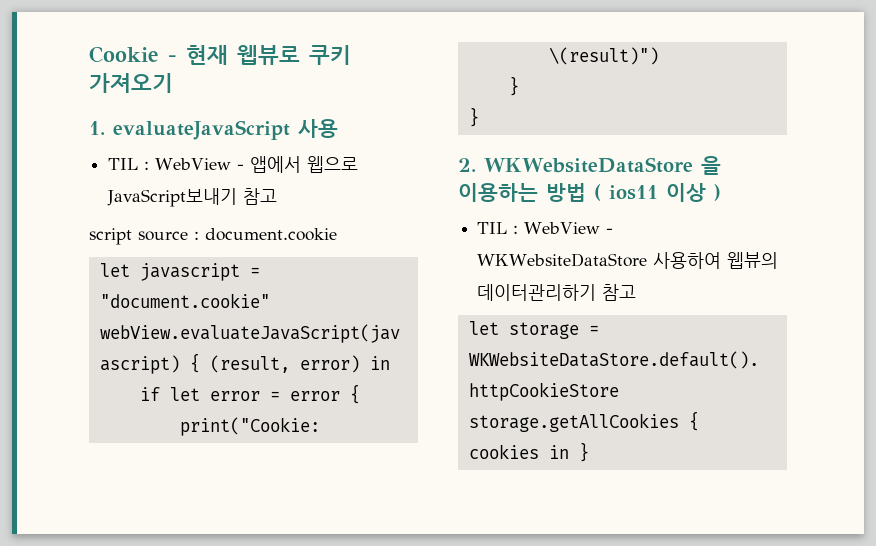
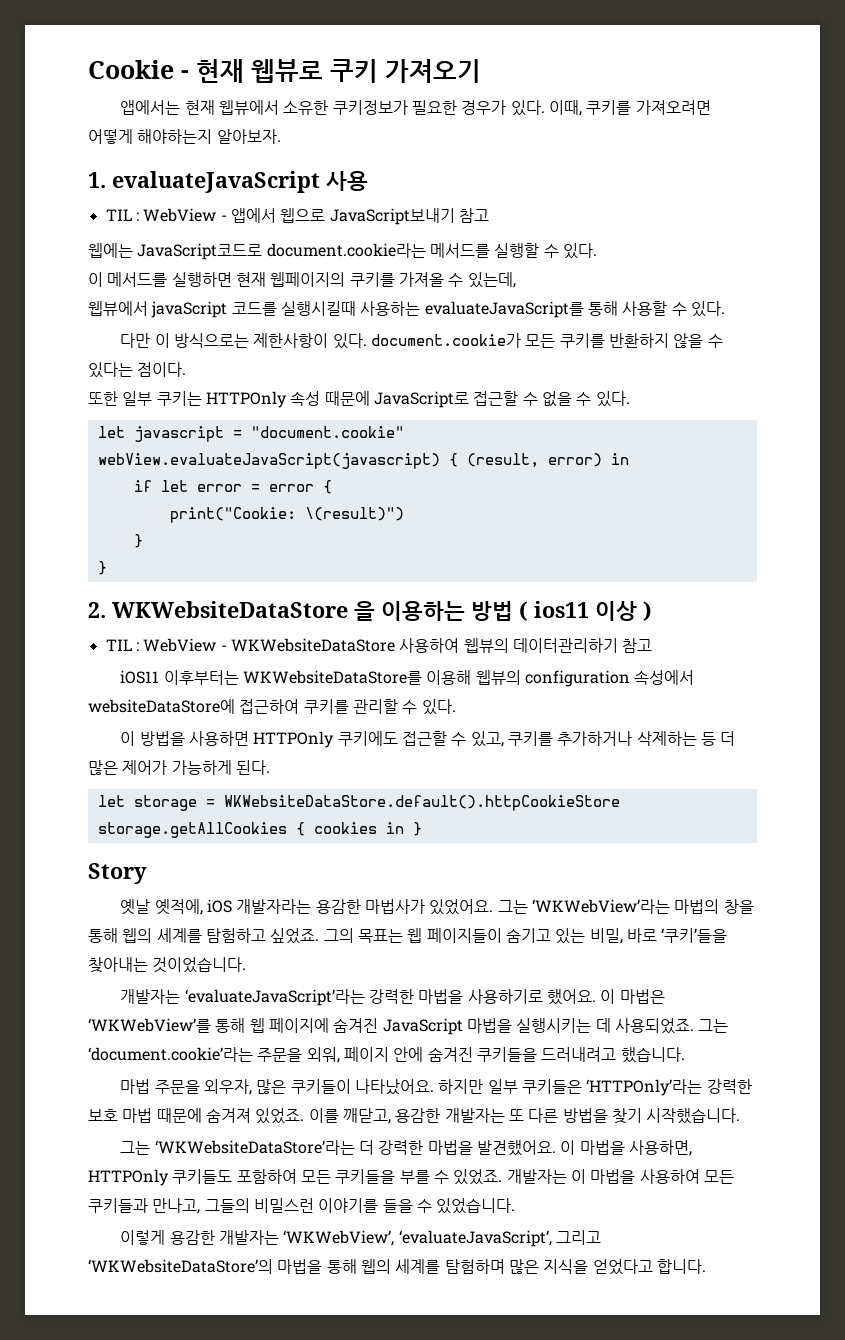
+ 앱에서는 현재 웹뷰에서 소유한 쿠키정보가 필요한 경우가 있다. 이때, 쿠키를 가져오려면 어떻게 해야하는지 알아보자.
- script source : document.cookie
+ 웹에는 JavaScript코드로 document.cookie라는 메서드를 실행할 수 있다.
+ 이 메서드를 실행하면 현재 웹페이지의 쿠키를 가져올 수 있는데,
+ 웹뷰에서 javaScript 코드를 실행시킬때 사용하는 evaluateJavaScript를 통해 사용할 수 있다.
+ 다만 이 방식으로는 제한사항이 있다. document.cookie가 모든 쿠키를 반환하지 않을 수 있다는 점이다.
+ 또한 일부 쿠키는 HTTPOnly 속성 때문에 JavaScript로 접근할 수 없을 수 있다.
+ iOS11 이후부터는 WKWebsiteDataStore를 이용해 웹뷰의 configuration 속성에서 websiteDataStore에 접근하여 쿠키를 관리할 수 있다.
+ 이 방법을 사용하면 HTTPOnly 쿠키에도 접근할 수 있고, 쿠키를 추가하거나 삭제하는 등 더 많은 제어가 가능하게 된다.
+ Story
+ 옛날 옛적에, iOS 개발자라는 용감한 마법사가 있었어요. 그는 ‘WKWebView’라는 마법의 창을 통해 웹의 세계를 탐험하고 싶었죠. 그의 목표는 웹 페이지들이 숨기고 있는 비밀, 바로 ‘쿠키’들을 찾아내는 것이었습니다.
+ 개발자는 ‘evaluateJavaScript’라는 강력한 마법을 사용하기로 했어요. 이 마법은 ‘WKWebView’를 통해 웹 페이지에 숨겨진 JavaScript 마법을 실행시키는 데 사용되었죠. 그는 ‘document.cookie’라는 주문을 외워, 페이지 안에 숨겨진 쿠키들을 드러내려고 했습니다.
+ 마법 주문을 외우자, 많은 쿠키들이 나타났어요. 하지만 일부 쿠키들은 ‘HTTPOnly’라는 강력한 보호 마법 때문에 숨겨져 있었죠. 이를 깨닫고, 용감한 개발자는 또 다른 방법을 찾기 시작했습니다.
+ 그는 ‘WKWebsiteDataStore’라는 더 강력한 마법을 발견했어요. 이 마법을 사용하면, HTTPOnly 쿠키들도 포함하여 모든 쿠키들을 부를 수 있었죠. 개발자는 이 마법을 사용하여 모든 쿠키들과 만나고, 그들의 비밀스런 이야기를 들을 수 있었습니다.
+ 이렇게 용감한 개발자는 ‘WKWebView’, ‘evaluateJavaScript’, 그리고 ‘WKWebsiteDataStore’의 마법을 통해 웹의 세계를 탐험하며 많은 지식을 얻었다고 합니다.

